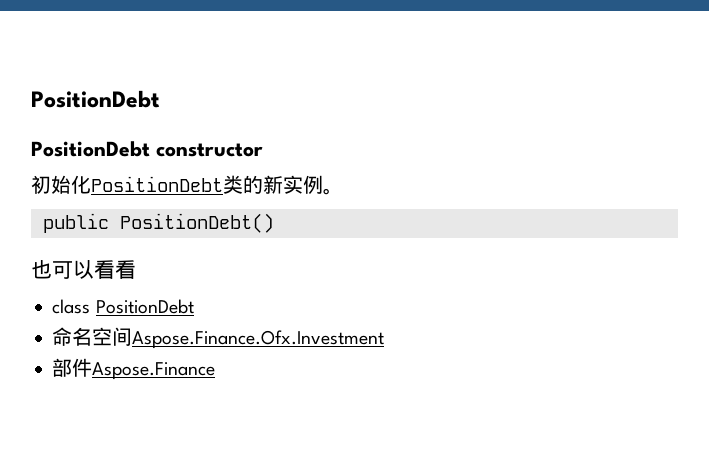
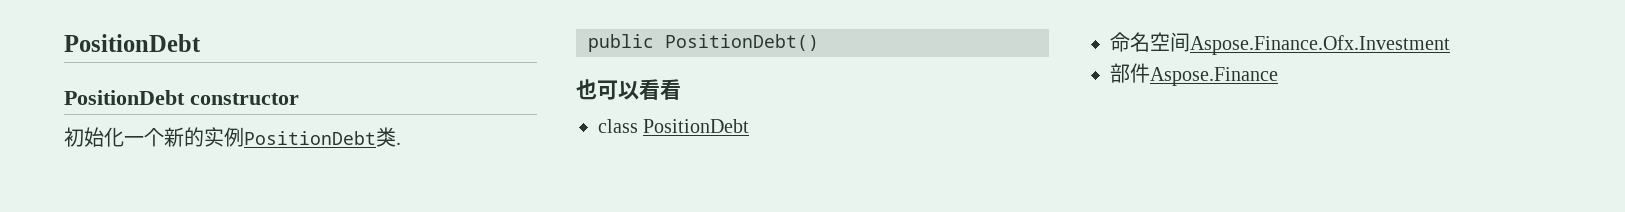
- 初始化PositionDebt类的新实例。
+ 初始化一个新的实例PositionDebt类.

